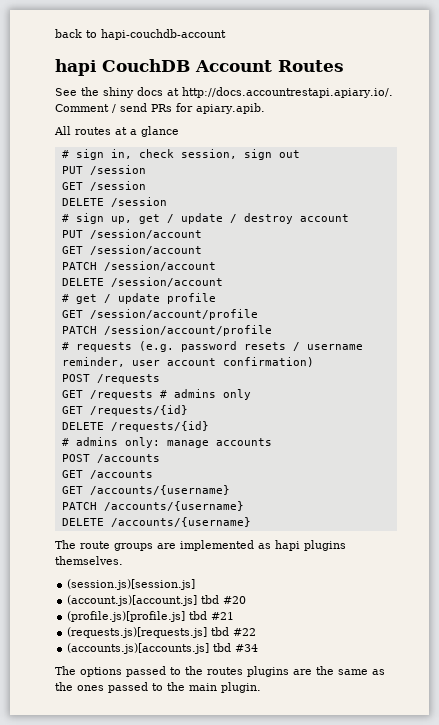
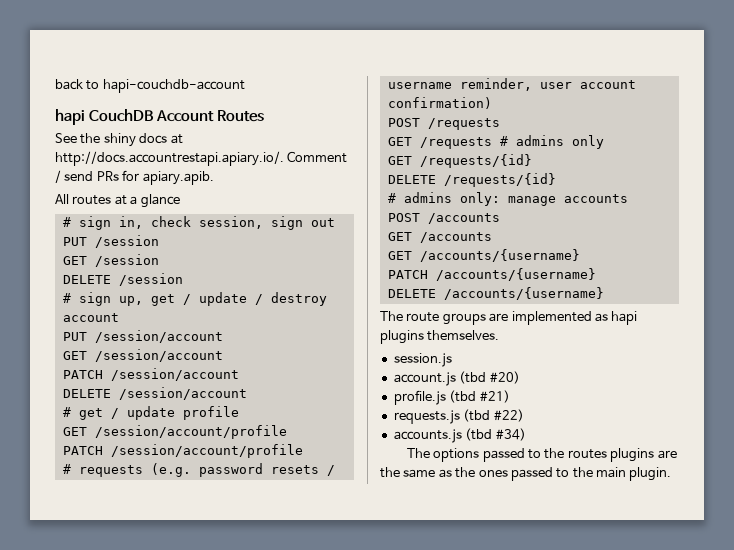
- (session.js)[session.js]
- (account.js)[account.js] tbd #20
- (profile.js)[profile.js] tbd #21
- (requests.js)[requests.js] tbd #22
- (accounts.js)[accounts.js] tbd #34
+ session.js
+ account.js (tbd #20)
+ profile.js (tbd #21)
+ requests.js (tbd #22)
+ accounts.js (tbd #34)

